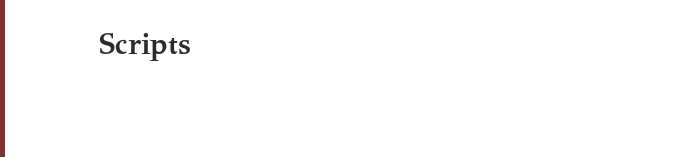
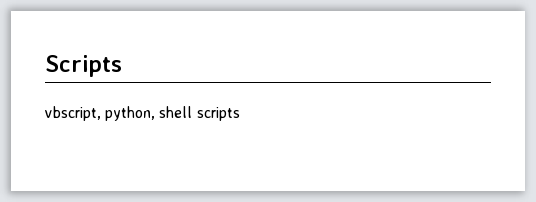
+ vbscript, python, shell scripts

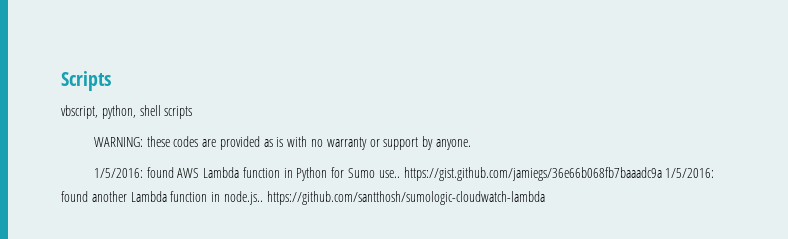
+ WARNING: these codes are provided as is with no warranty or support by anyone.
+ 1/5/2016: found AWS Lambda function in Python for Sumo use.. https://gist.github.com/jamiegs/36e66b068fb7baaadc9a 1/5/2016: found another Lambda function in node.js.. https://github.com/santthosh/sumologic-cloudwatch-lambda

